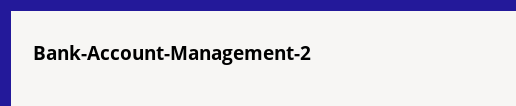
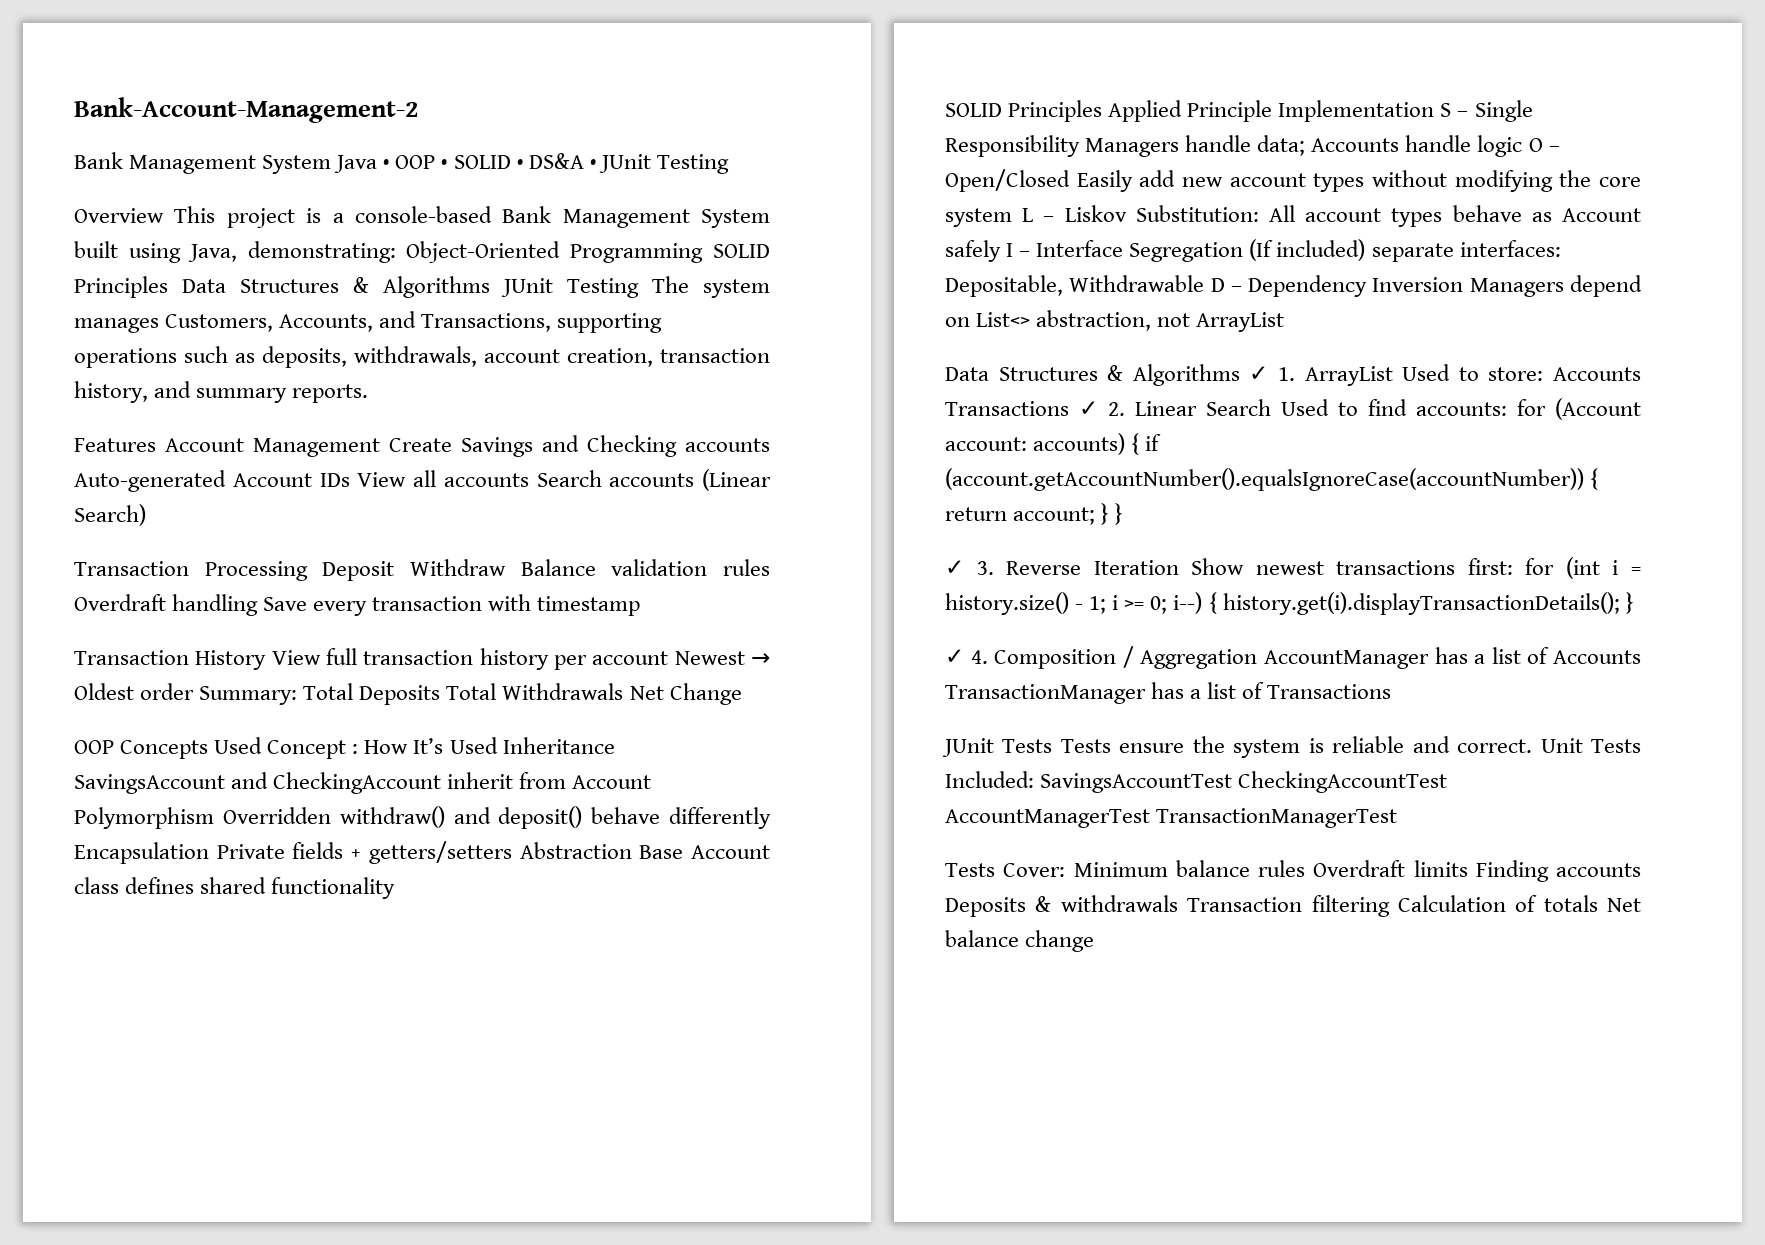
+ Bank Management System Java • OOP • SOLID • DS&A • JUnit Testing
+ Overview This project is a console-based Bank Management System built using Java, demonstrating: Object-Oriented Programming SOLID Principles Data Structures & Algorithms JUnit Testing The system manages Customers, Accounts, and Transactions, supporting operations such as deposits, withdrawals, account creation, transaction history, and summary reports.
+ Features Account Management Create Savings and Checking accounts Auto-generated Account IDs View all accounts Search accounts (Linear Search)
+ Transaction Processing Deposit Withdraw Balance validation rules Overdraft handling Save every transaction with timestamp
+ Transaction History View full transaction history per account Newest → Oldest order Summary: Total Deposits Total Withdrawals Net Change
+ OOP Concepts Used Concept : How It’s Used Inheritance SavingsAccount and CheckingAccount inherit from Account Polymorphism Overridden withdraw() and deposit() behave differently Encapsulation Private fields + getters/setters Abstraction Base Account class defines shared functionality
+ SOLID Principles Applied Principle Implementation S – Single Responsibility Managers handle data; Accounts handle logic O – Open/Closed Easily add new account types without modifying the core system L – Liskov Substitution: All account types behave as Account safely I – Interface Segregation (If included) separate interfaces: Depositable, Withdrawable D – Dependency Inversion Managers depend on List<> abstraction, not ArrayList
+ Data Structures & Algorithms ✓ 1. ArrayList Used to store: Accounts Transactions ✓ 2. Linear Search Used to find accounts: for (Account account: accounts) { if (account.getAccountNumber().equalsIgnoreCase(accountNumber)) { return account; } }
+ ✓ 3. Reverse Iteration Show newest transactions first: for (int i = history.size() - 1; i >= 0; i--) { history.get(i).displayTransactionDetails(); }
+ ✓ 4. Composition / Aggregation AccountManager has a list of Accounts TransactionManager has a list of Transactions
+ JUnit Tests Tests ensure the system is reliable and correct. Unit Tests Included: SavingsAccountTest CheckingAccountTest AccountManagerTest TransactionManagerTest
+ Tests Cover: Minimum balance rules Overdraft limits Finding accounts Deposits & withdrawals Transaction filtering Calculation of totals Net balance change

